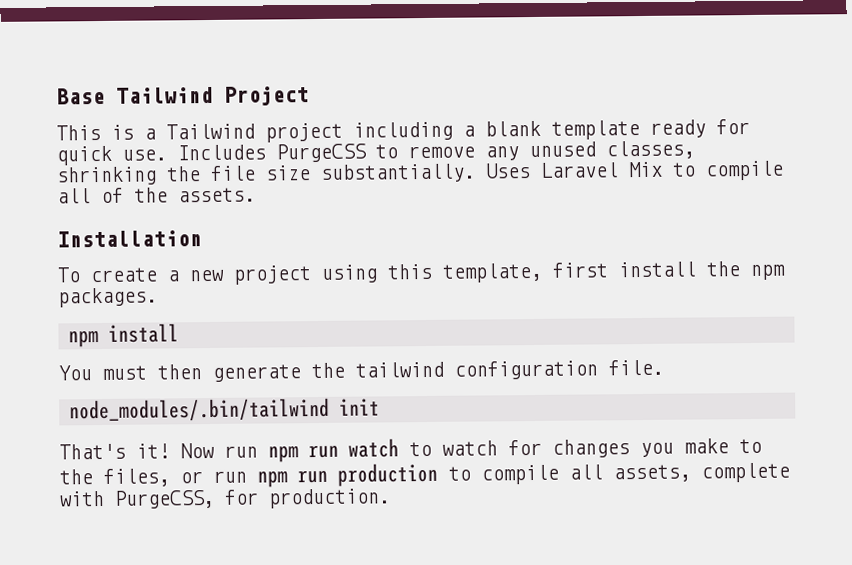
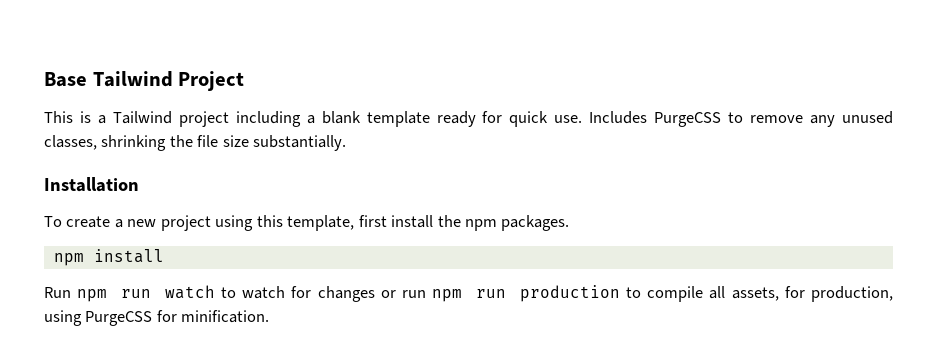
- Uses Laravel Mix to compile all of the assets.
- You must then generate the tailwind configuration file.
- node_modules/.bin/tailwind init
- That's it! Now run npm run watch to watch for changes you make to the files, or run npm run production to compile all assets, complete with PurgeCSS, for production.
+ Run npm run watch to watch for changes or run npm run production to compile all assets, for production, using PurgeCSS for minification.

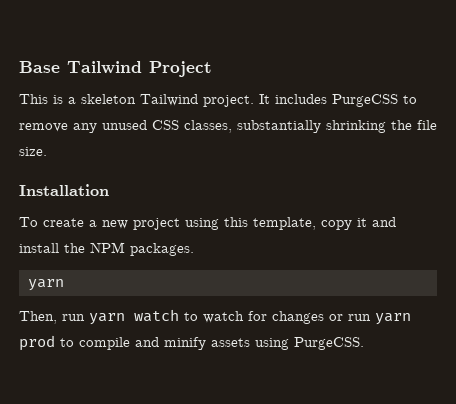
- This is a Tailwind project including a blank template ready for quick use. Includes PurgeCSS to remove any unused classes, shrinking the file size substantially.
+ This is a skeleton Tailwind project. It includes PurgeCSS to remove any unused CSS classes, substantially shrinking the file size.
- To create a new project using this template, first install the npm packages.
- npm install
- Run npm run watch to watch for changes or run npm run production to compile all assets, for production, using PurgeCSS for minification.
+ To create a new project using this template, copy it and install the NPM packages.
+ yarn
+ Then, run yarn watch to watch for changes or run yarn prod to compile and minify assets using PurgeCSS.

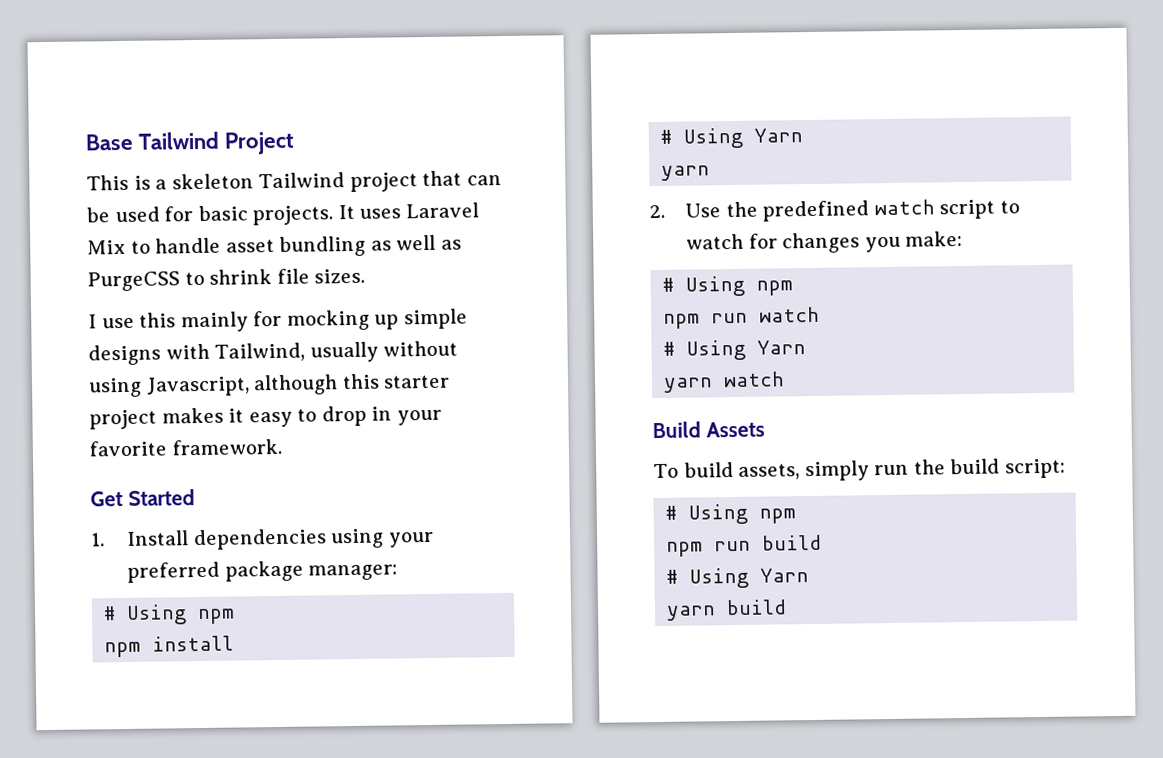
- This is a skeleton Tailwind project. It includes PurgeCSS to remove any unused CSS classes, substantially shrinking the file size.
- Installation
- To create a new project using this template, copy it and install the NPM packages.
+ This is a skeleton Tailwind project that can be used for basic projects. It uses Laravel Mix to handle asset bundling as well as PurgeCSS to shrink file sizes.
+ I use this mainly for mocking up simple designs with Tailwind, usually without using Javascript, although this starter project makes it easy to drop in your favorite framework.
+ Get Started
+ 1. Install dependencies using your preferred package manager:
+ # Using npm
+ npm install
+ # Using Yarn
  yarn
- Then, run yarn watch to watch for changes or run yarn prod to compile and minify assets using PurgeCSS.
+ 2. Use the predefined watch script to watch for changes you make:
+ # Using npm
+ npm run watch
+ # Using Yarn
+ yarn watch
+ Build Assets
+ To build assets, simply run the build script:
+ # Using npm
+ npm run build
+ # Using Yarn
+ yarn build

